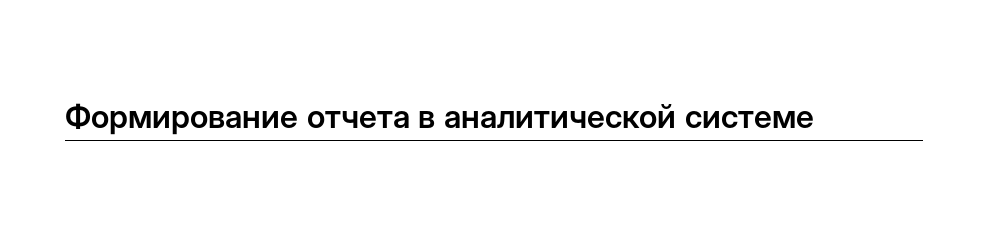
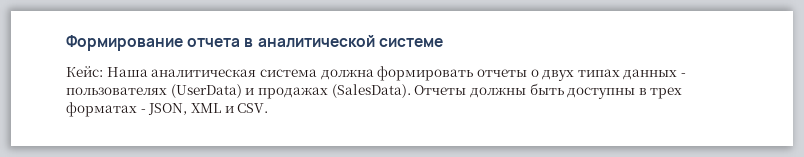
+ Кейс: Наша аналитическая система должна формировать отчеты о двух типах данных - пользователях (UserData) и продажах (SalesData). Отчеты должны быть доступны в трех форматах - JSON, XML и CSV.

